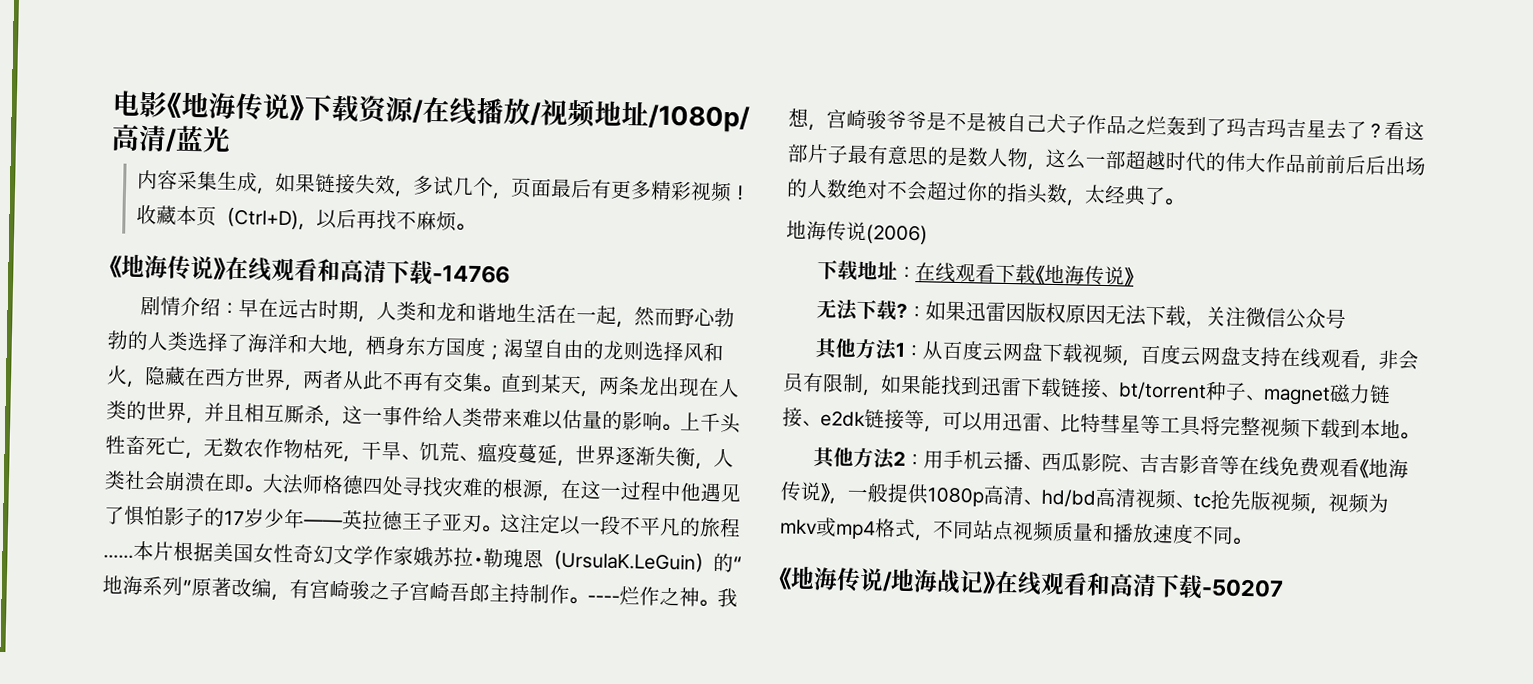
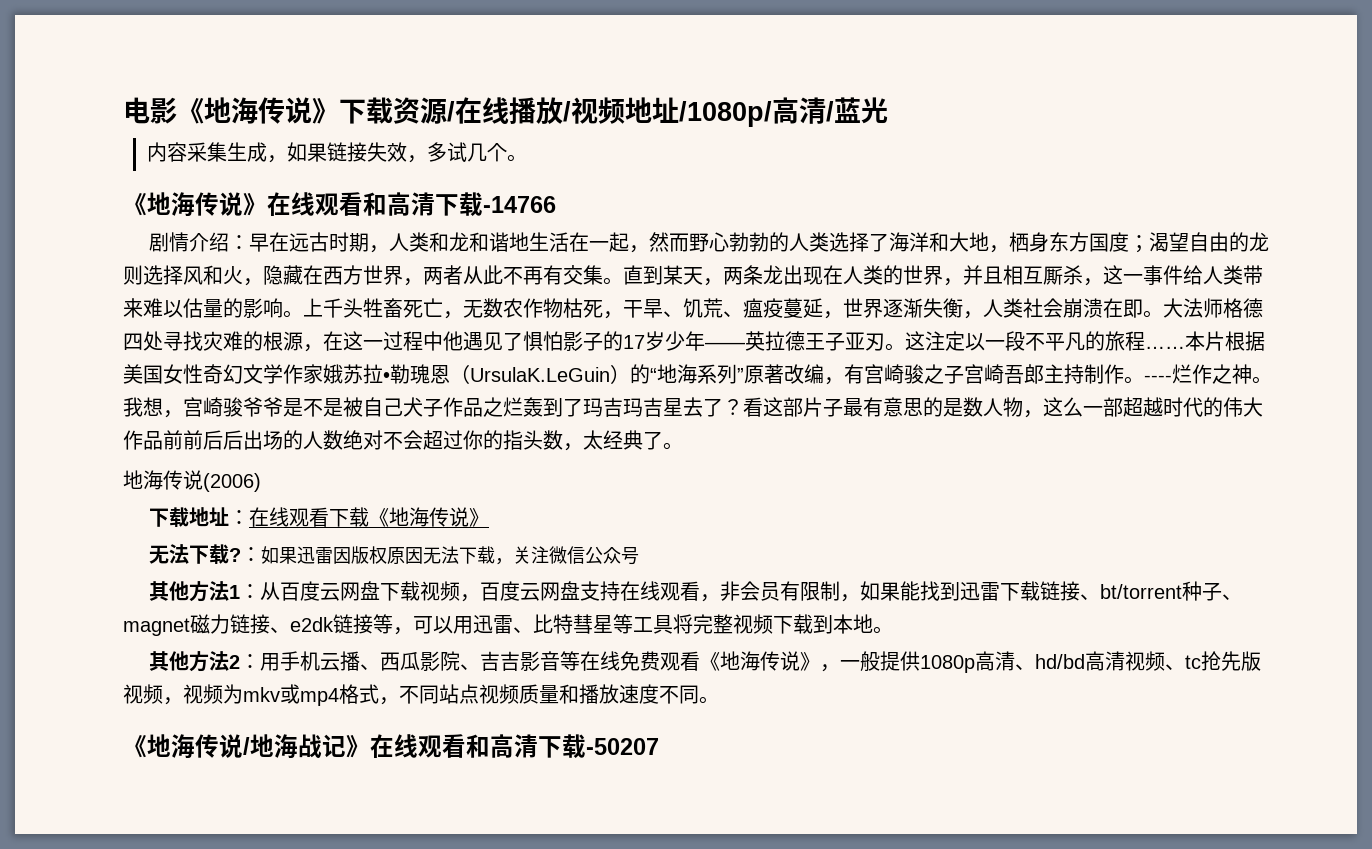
- 内容采集生成，如果链接失效，多试几个，页面最后有更多精彩视频！收藏本页（Ctrl+D)，以后再找不麻烦。
+ 内容采集生成，如果链接失效，多试几个。

